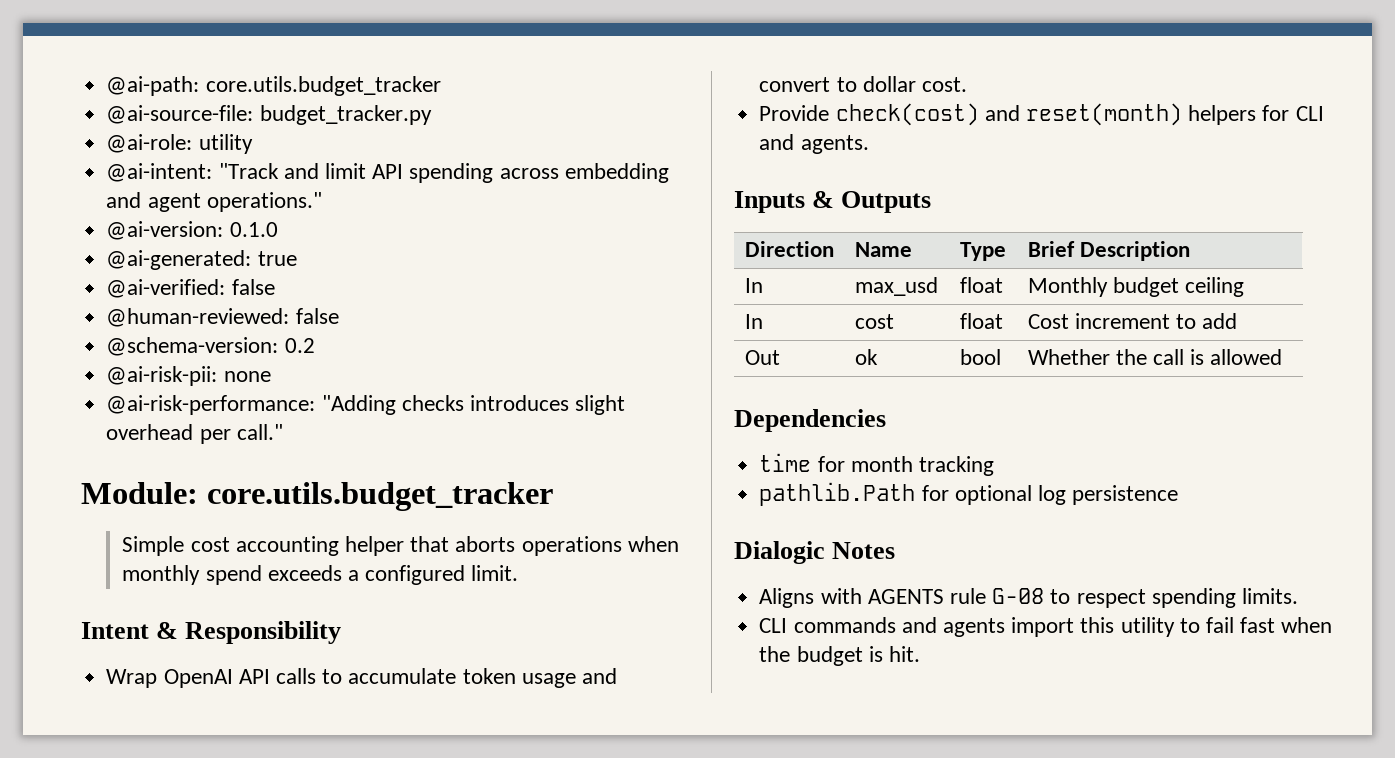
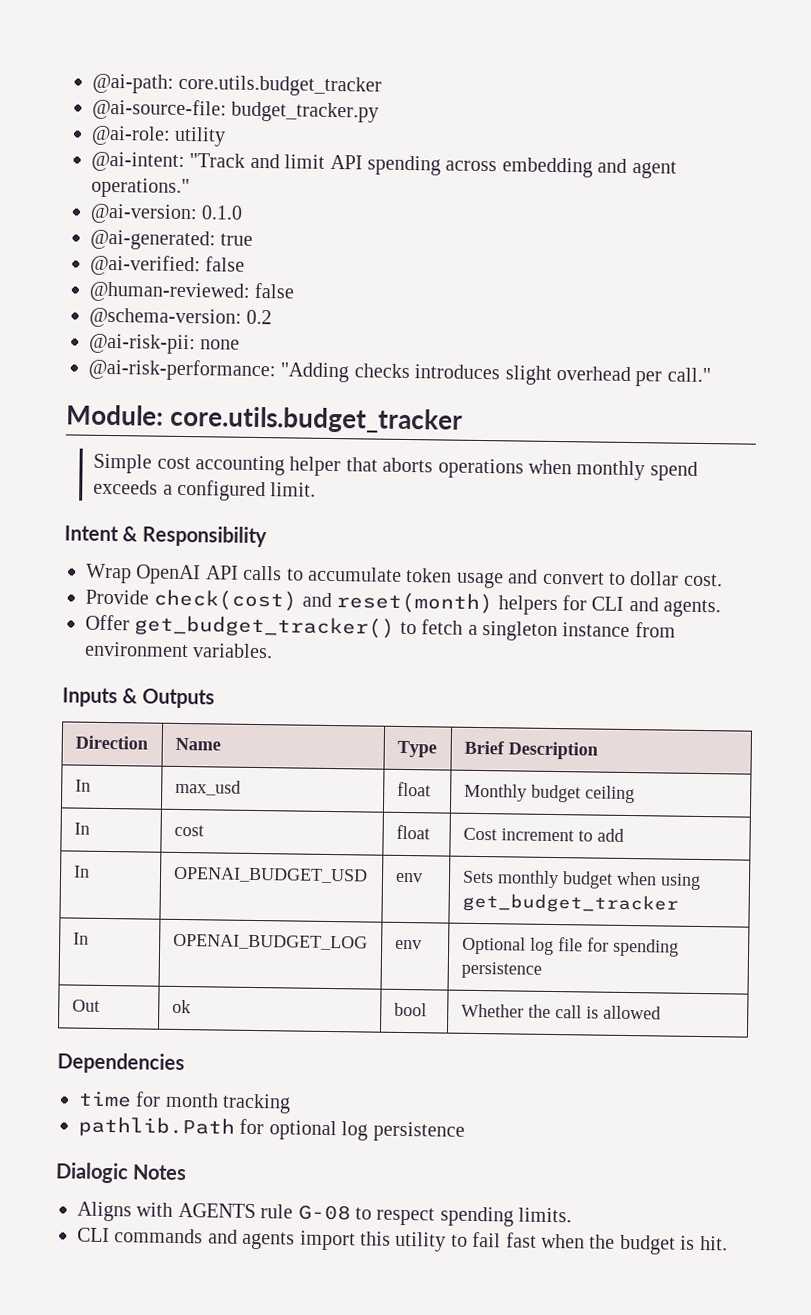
+ Offer get_budget_tracker() to fetch a singleton instance from environment variables.
+ In | OPENAI_BUDGET_USD | env | Sets monthly budget when using get_budget_tracker
+ In | OPENAI_BUDGET_LOG | env | Optional log file for spending persistence

